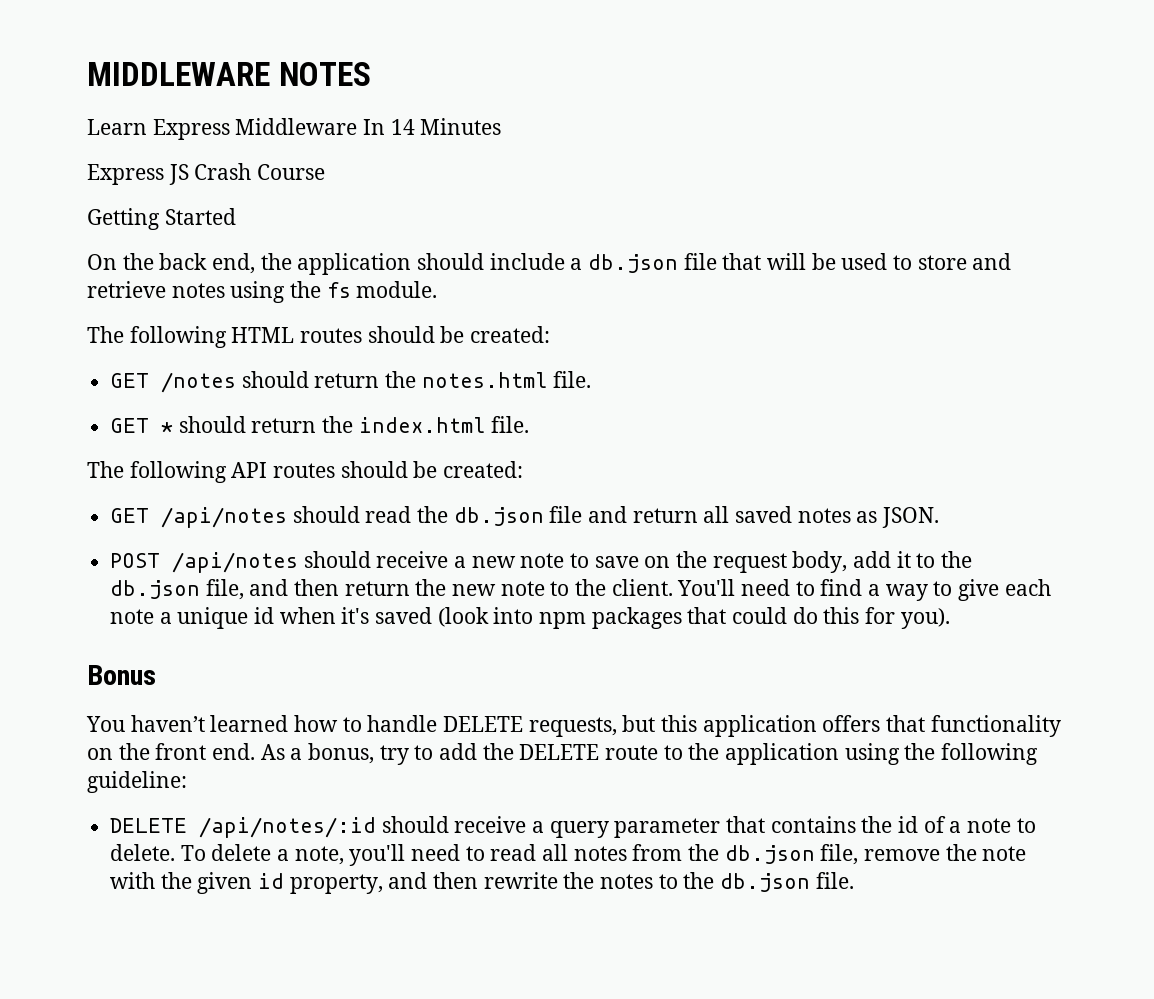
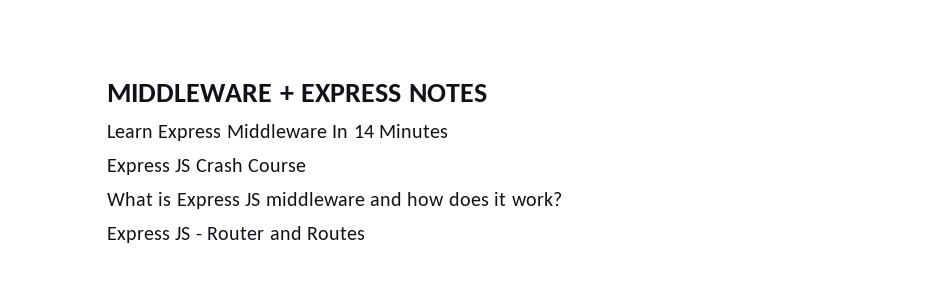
- MIDDLEWARE NOTES
+ MIDDLEWARE + EXPRESS NOTES
- Getting Started
- On the back end, the application should include a db.json file that will be used to store and retrieve notes using the fs module.
- The following HTML routes should be created:
- GET /notes should return the notes.html file.
- GET * should return the index.html file.
- The following API routes should be created:
- GET /api/notes should read the db.json file and return all saved notes as JSON.
- POST /api/notes should receive a new note to save on the request body, add it to the db.json file, and then return the new note to the client. You'll need to find a way to give each note a unique id when it's saved (look into npm packages that could do this for you).
- Bonus
- You haven’t learned how to handle DELETE requests, but this application offers that functionality on the front end. As a bonus, try to add the DELETE route to the application using the following guideline:
- DELETE /api/notes/:id should receive a query parameter that contains the id of a note to delete. To delete a note, you'll need to read all notes from the db.json file, remove the note with the given id property, and then rewrite the notes to the db.json file.
+ What is Express JS middleware and how does it work?
+ Express JS - Router and Routes

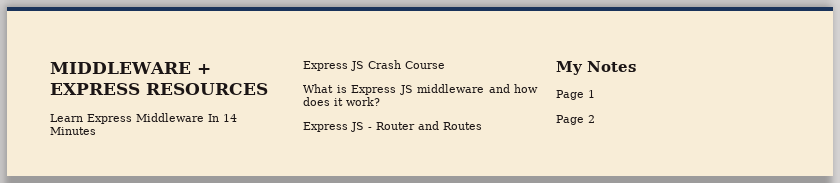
- MIDDLEWARE + EXPRESS NOTES
+ MIDDLEWARE + EXPRESS RESOURCES
+ My Notes
+ Page 1
+ Page 2

